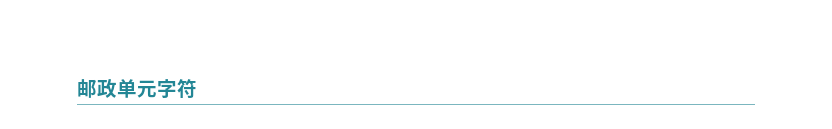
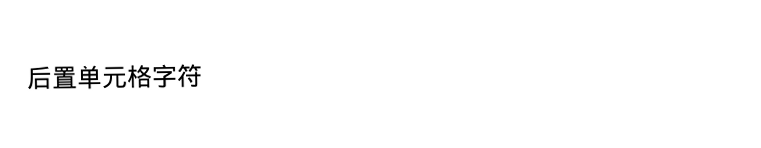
- 邮政单元字符
+ 后置单元格字符

